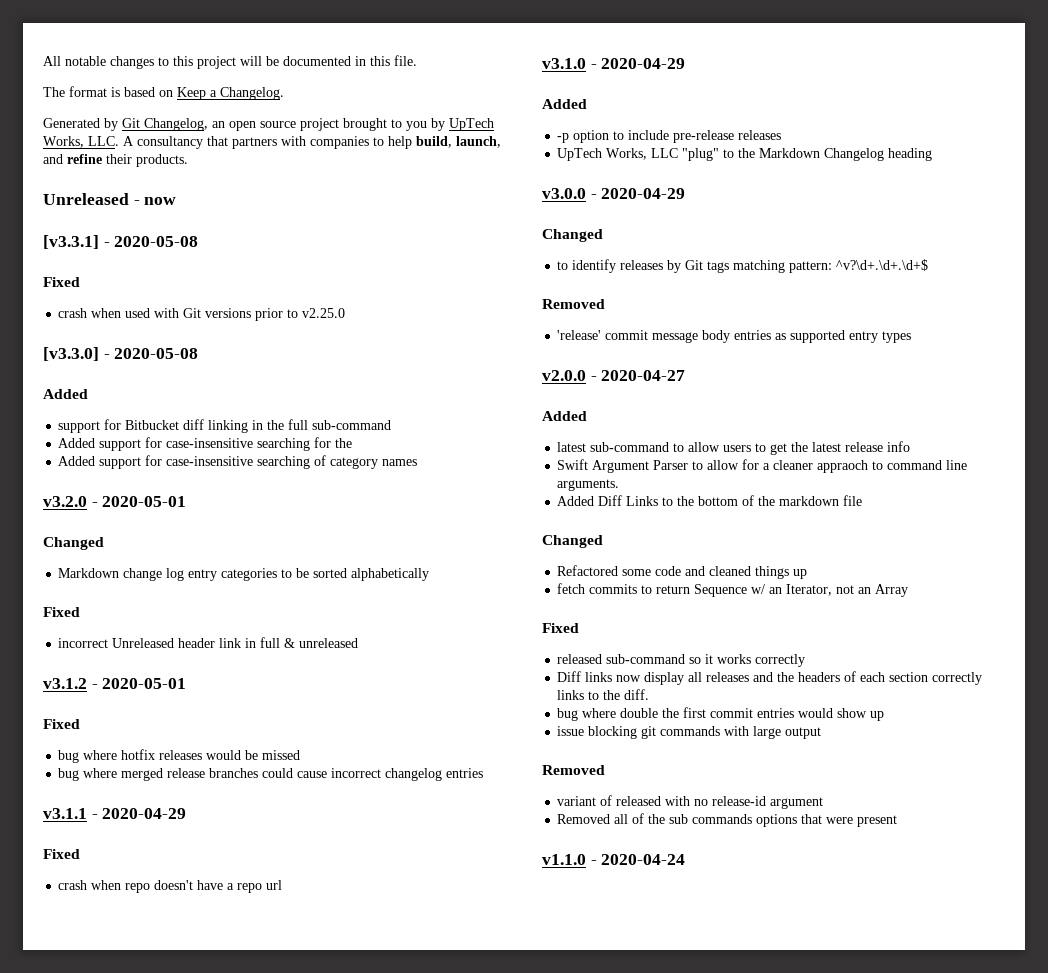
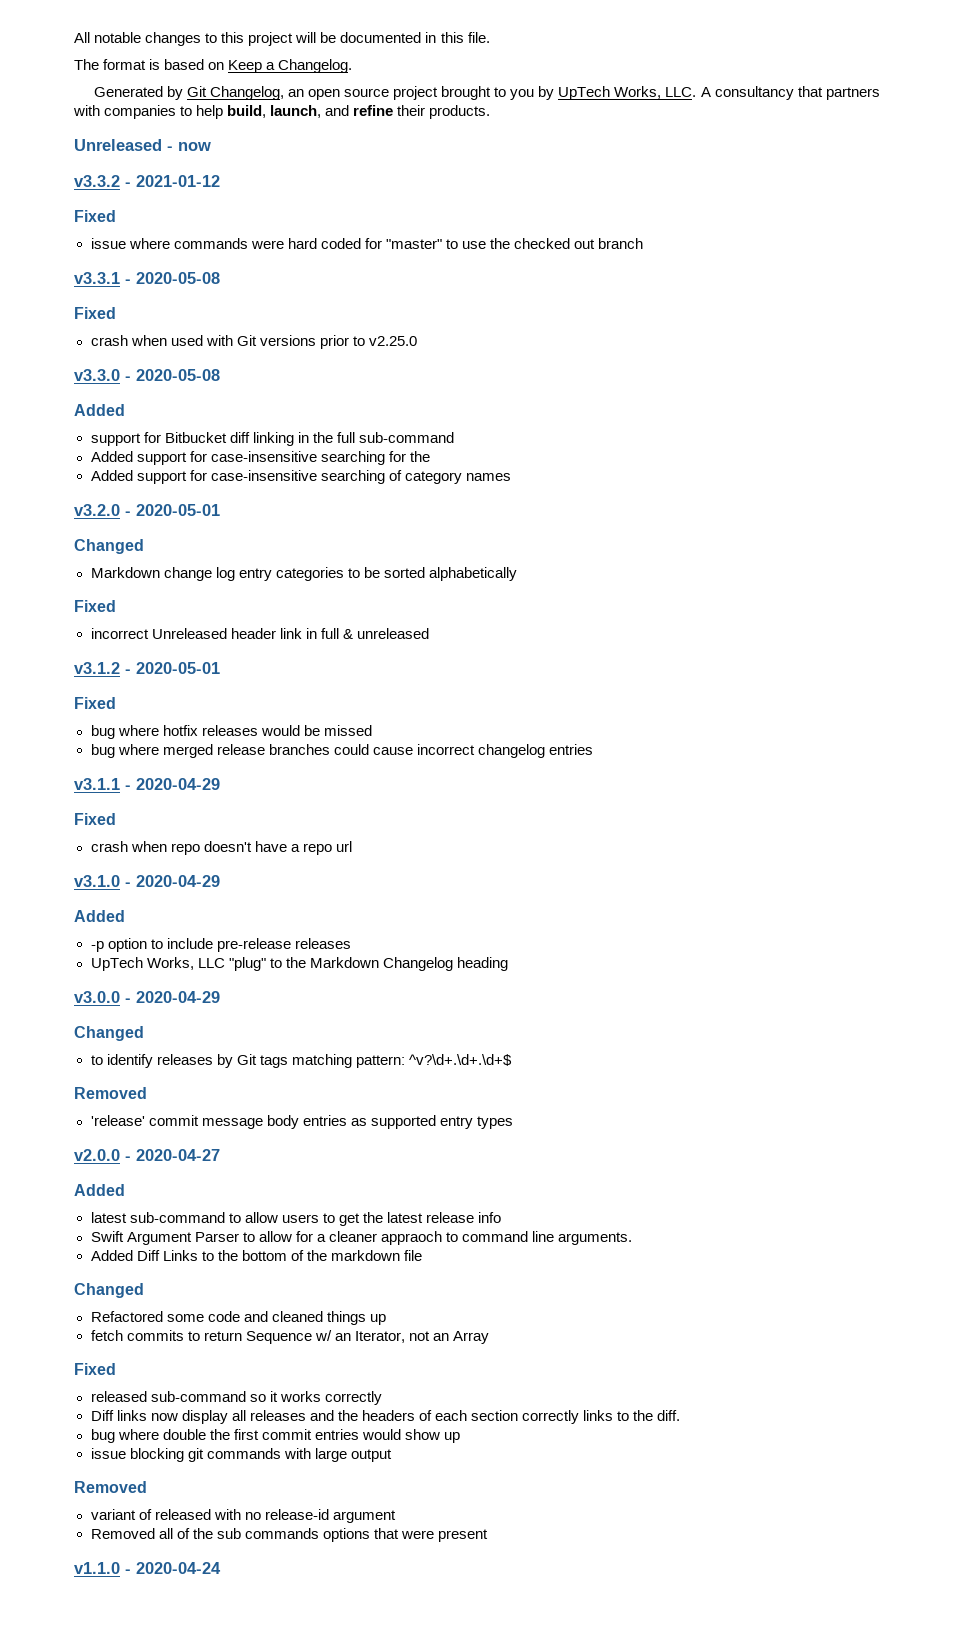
- [v3.3.1] - 2020-05-08
+ v3.3.2 - 2021-01-12
+ Fixed
+ issue where commands were hard coded for "master" to use the checked out branch
+ v3.3.1 - 2020-05-08
- [v3.3.0] - 2020-05-08
+ v3.3.0 - 2020-05-08

